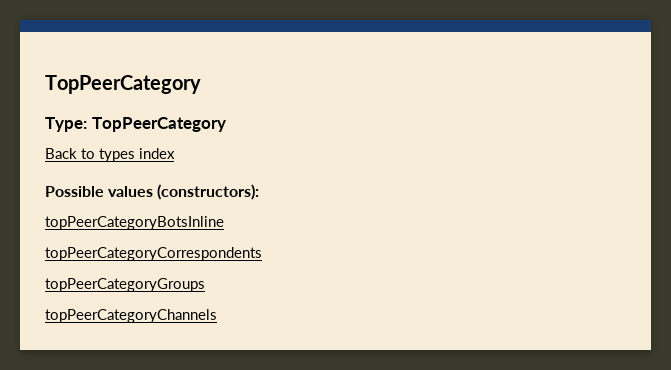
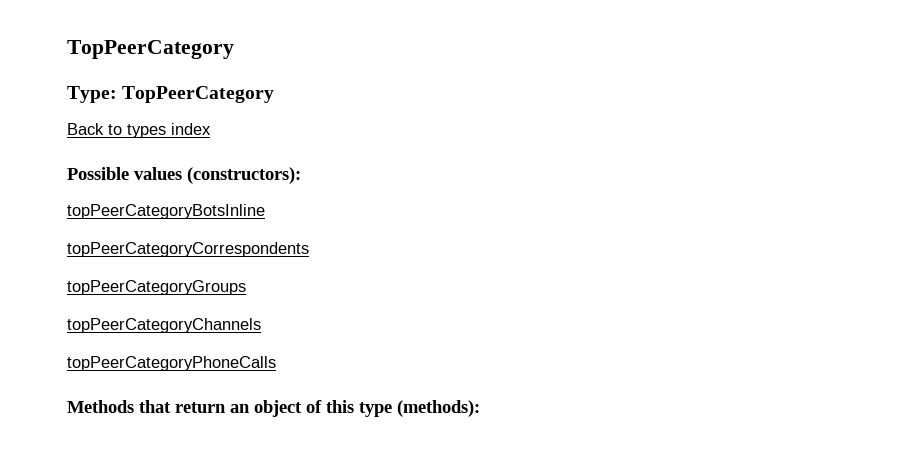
+ topPeerCategoryPhoneCalls
+ Methods that return an object of this type (methods):

